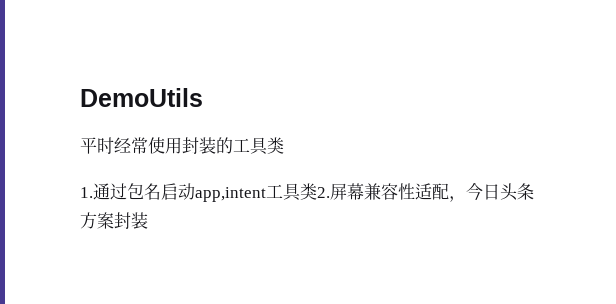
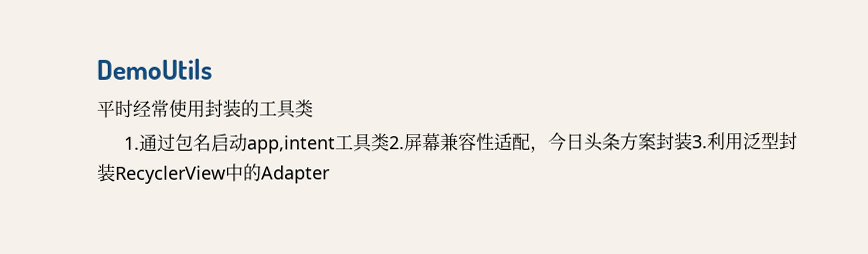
- 1.通过包名启动app,intent工具类2.屏幕兼容性适配，今日头条方案封装
+ 1.通过包名启动app,intent工具类2.屏幕兼容性适配，今日头条方案封装3.利用泛型封装RecyclerView中的Adapter

